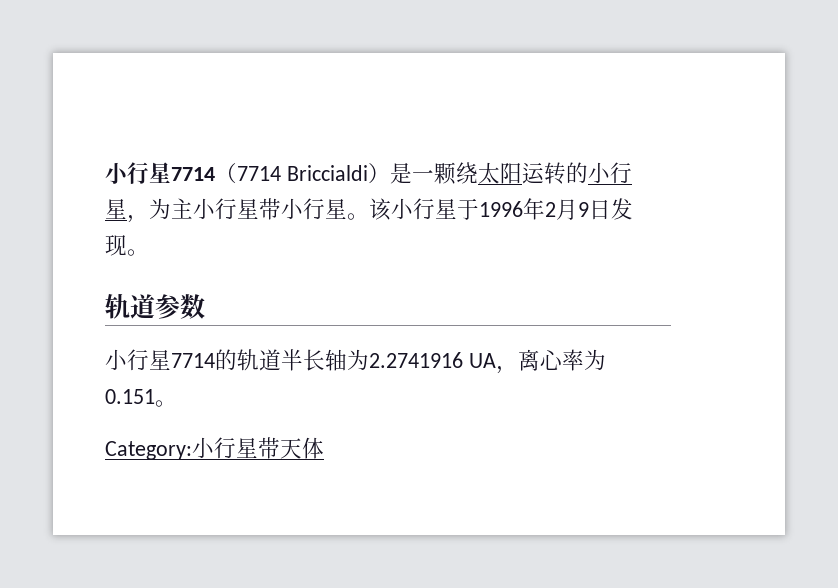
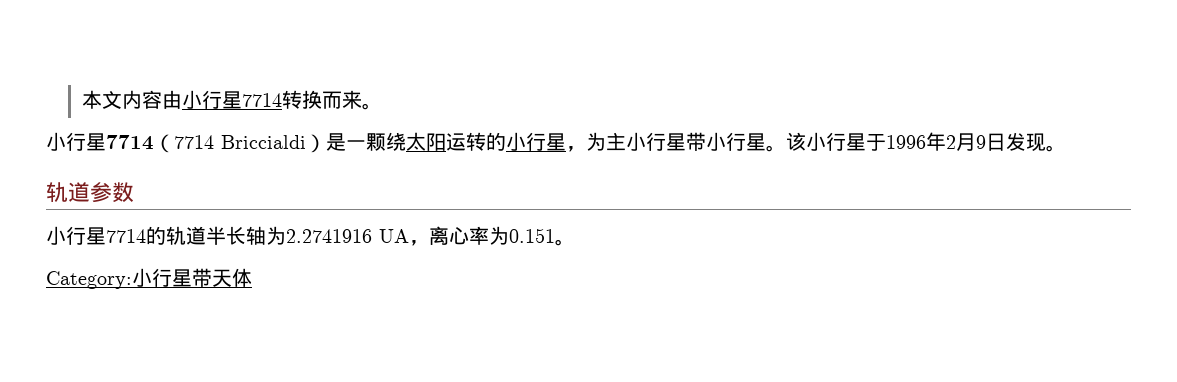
+ 本文内容由小行星7714转换而来。

